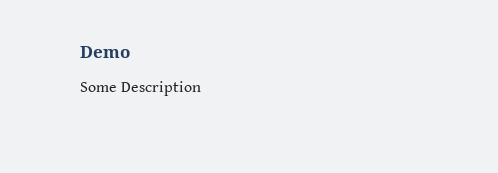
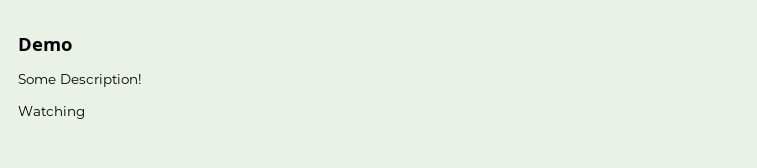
- Some Description
+ Some Description!
+ Watching

